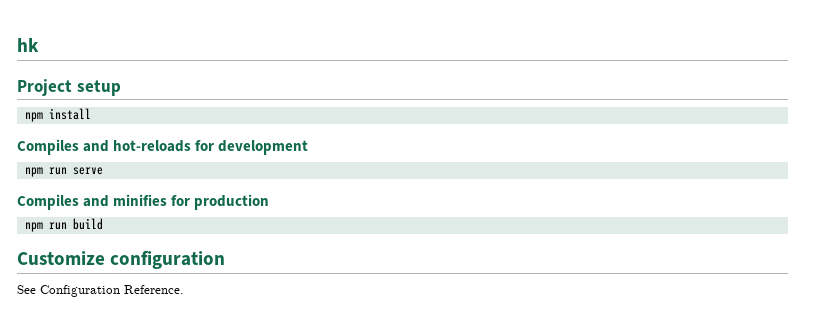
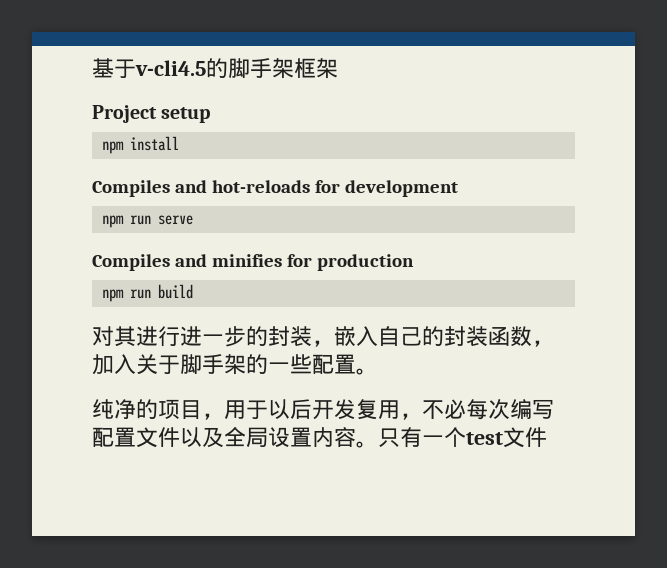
- hk
+ 基于v-cli4.5的脚手架框架
- Customize configuration
- See Configuration Reference.
+ 对其进行进一步的封装，嵌入自己的封装函数，加入关于脚手架的一些配置。
+ 纯净的项目，用于以后开发复用，不必每次编写配置文件以及全局设置内容。只有一个test文件

